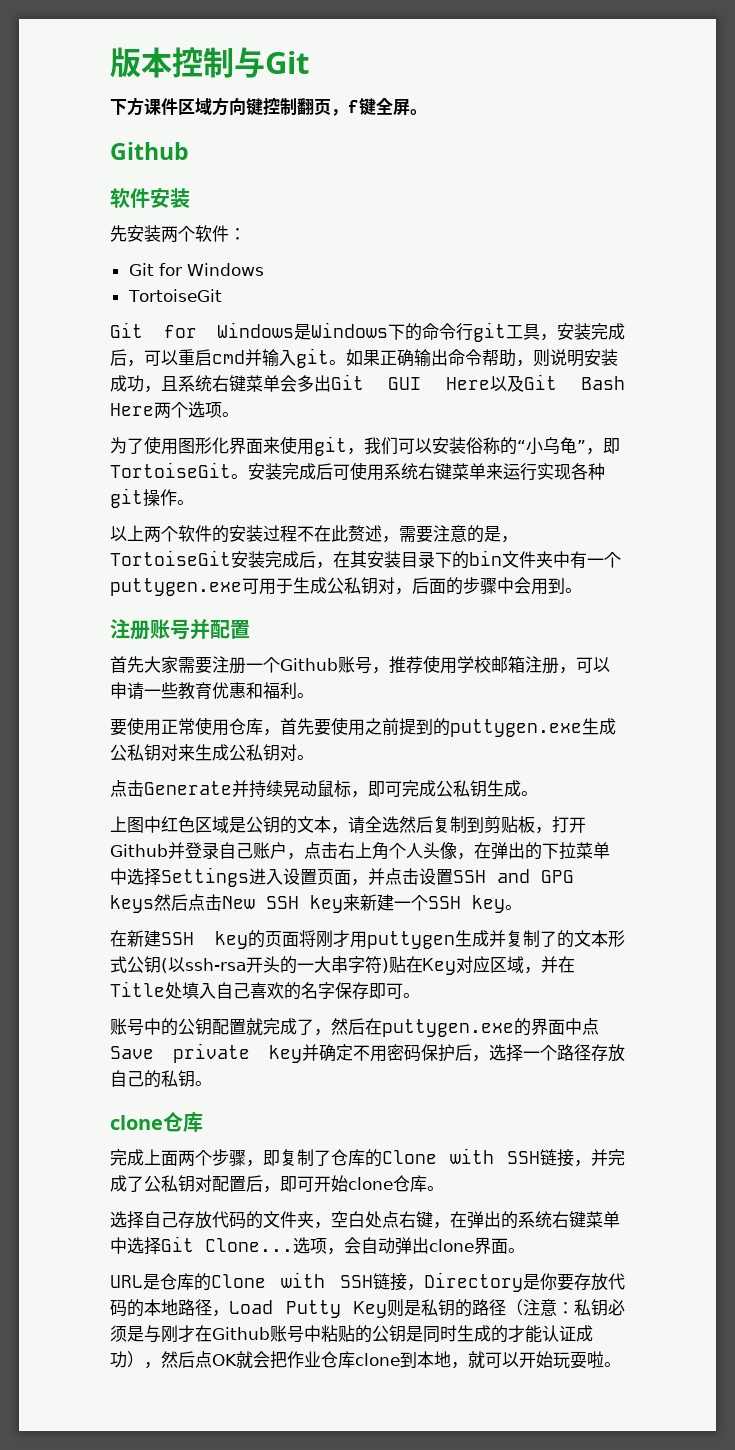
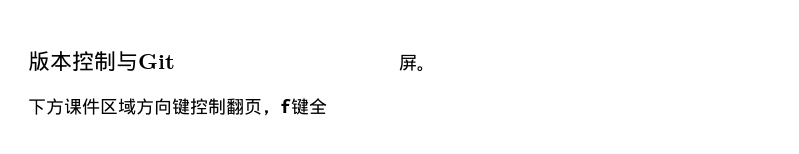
  下方课件区域方向键控制翻页，f键全屏。
- Github
- 软件安装
- 先安装两个软件：
- Git for Windows
- TortoiseGit
- Git for Windows是Windows下的命令行git工具，安装完成后，可以重启cmd并输入git。如果正确输出命令帮助，则说明安装成功，且系统右键菜单会多出Git GUI Here以及Git Bash Here两个选项。
- 为了使用图形化界面来使用git，我们可以安装俗称的“小乌龟”，即TortoiseGit。安装完成后可使用系统右键菜单来运行实现各种git操作。
- 以上两个软件的安装过程不在此赘述，需要注意的是，TortoiseGit安装完成后，在其安装目录下的bin文件夹中有一个puttygen.exe可用于生成公私钥对，后面的步骤中会用到。
- 注册账号并配置
- 首先大家需要注册一个Github账号，推荐使用学校邮箱注册，可以申请一些教育优惠和福利。
- 要使用正常使用仓库，首先要使用之前提到的puttygen.exe生成公私钥对来生成公私钥对。
- 点击Generate并持续晃动鼠标，即可完成公私钥生成。
- 上图中红色区域是公钥的文本，请全选然后复制到剪贴板，打开Github并登录自己账户，点击右上角个人头像，在弹出的下拉菜单中选择Settings进入设置页面，并点击设置SSH and GPG keys然后点击New SSH key来新建一个SSH key。
- 在新建SSH key的页面将刚才用puttygen生成并复制了的文本形式公钥(以ssh-rsa开头的一大串字符)贴在Key对应区域，并在Title处填入自己喜欢的名字保存即可。
- 账号中的公钥配置就完成了，然后在puttygen.exe的界面中点Save private key并确定不用密码保护后，选择一个路径存放自己的私钥。
- clone仓库
- 完成上面两个步骤，即复制了仓库的Clone with SSH链接，并完成了公私钥对配置后，即可开始clone仓库。
- 选择自己存放代码的文件夹，空白处点右键，在弹出的系统右键菜单中选择Git Clone...选项，会自动弹出clone界面。
- URL是仓库的Clone with SSH链接，Directory是你要存放代码的本地路径，Load Putty Key则是私钥的路径（注意：私钥必须是与刚才在Github账号中粘贴的公钥是同时生成的才能认证成功），然后点OK就会把作业仓库clone到本地，就可以开始玩耍啦。

